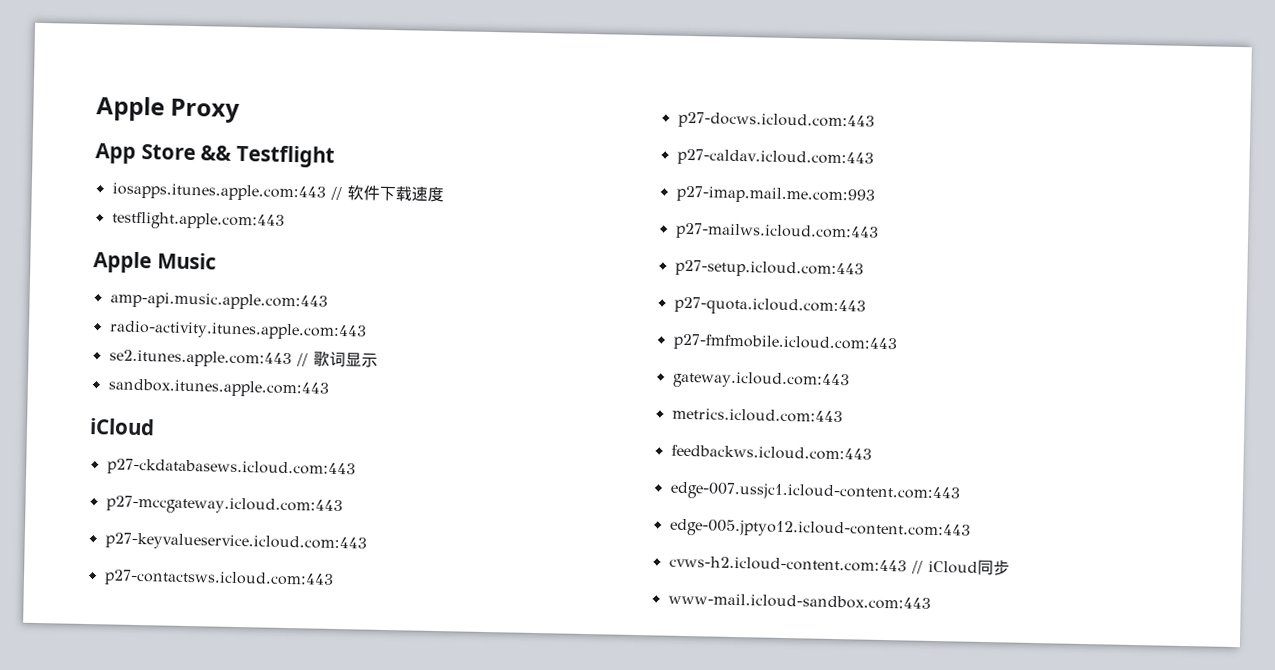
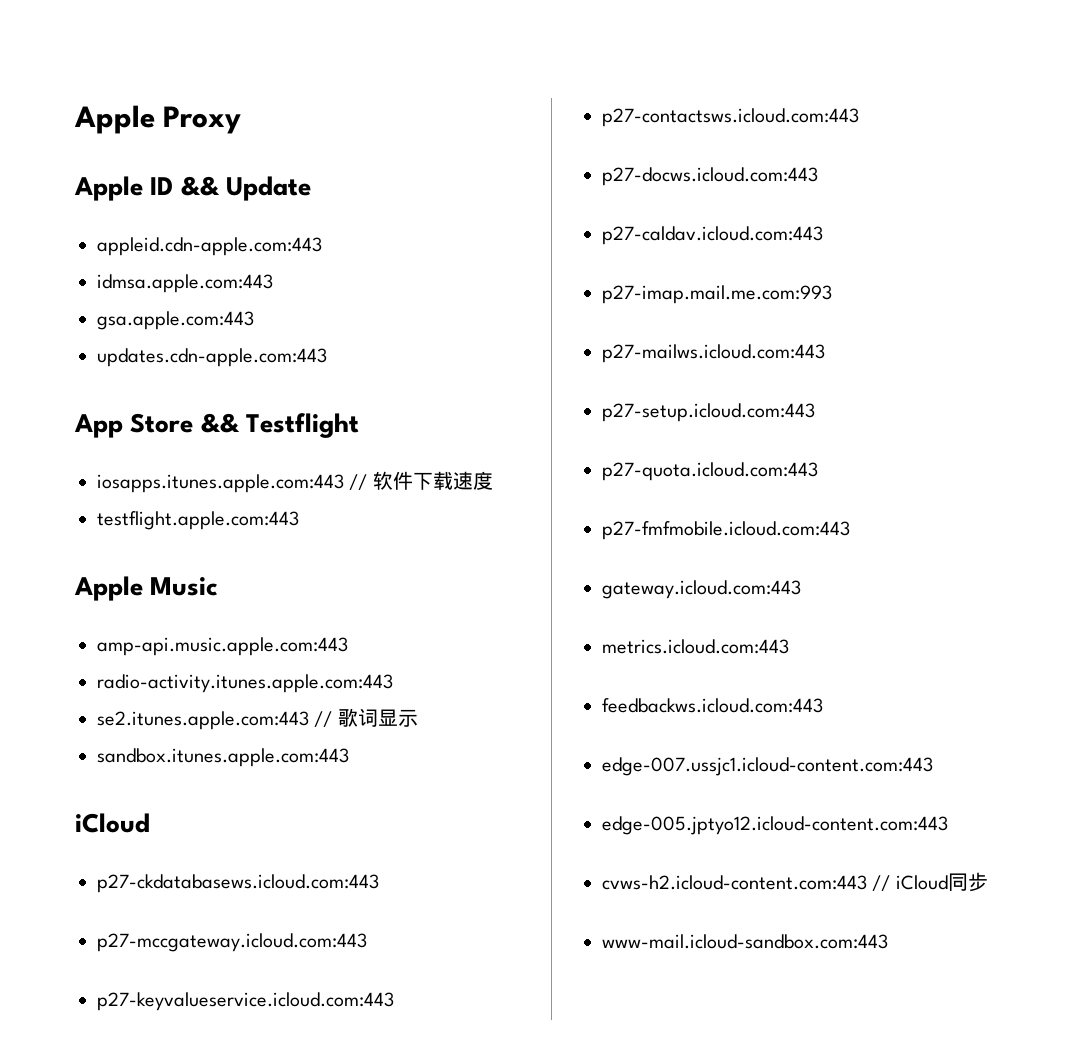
+ Apple ID && Update
+ appleid.cdn-apple.com:443
+ idmsa.apple.com:443
+ gsa.apple.com:443
+ updates.cdn-apple.com:443

